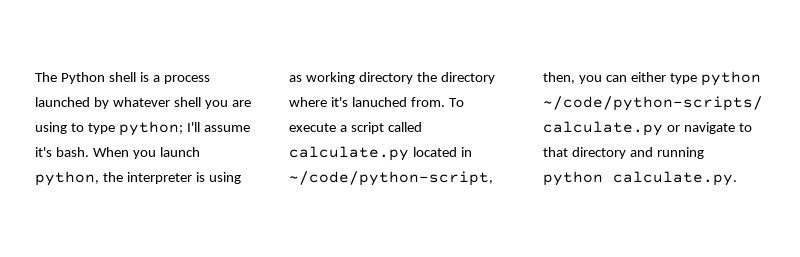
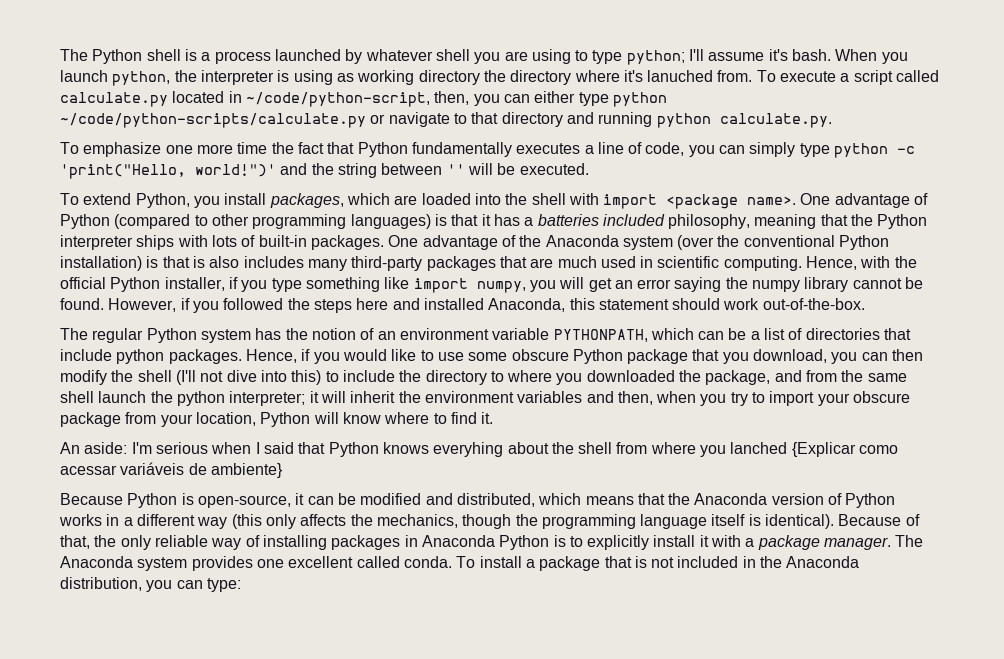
+ To emphasize one more time the fact that Python fundamentally executes a line of code, you can simply type python -c 'print("Hello, world!")' and the string between '' will be executed.
+ To extend Python, you install packages, which are loaded into the shell with import <package name>. One advantage of Python (compared to other programming languages) is that it has a batteries included philosophy, meaning that the Python interpreter ships with lots of built-in packages. One advantage of the Anaconda system (over the conventional Python installation) is that is also includes many third-party packages that are much used in scientific computing. Hence, with the official Python installer, if you type something like import numpy, you will get an error saying the numpy library cannot be found. However, if you followed the steps here and installed Anaconda, this statement should work out-of-the-box.
+ The regular Python system has the notion of an environment variable PYTHONPATH, which can be a list of directories that include python packages. Hence, if you would like to use some obscure Python package that you download, you can then modify the shell (I'll not dive into this) to include the directory to where you downloaded the package, and from the same shell launch the python interpreter; it will inherit the environment variables and then, when you try to import your obscure package from your location, Python will know where to find it.
+ An aside: I'm serious when I said that Python knows everyhing about the shell from where you lanched {Explicar como acessar variáveis de ambiente}
+ Because Python is open-source, it can be modified and distributed, which means that the Anaconda version of Python works in a different way (this only affects the mechanics, though the programming language itself is identical). Because of that, the only reliable way of installing packages in Anaconda Python is to explicitly install it with a package manager. The Anaconda system provides one excellent called conda. To install a package that is not included in the Anaconda distribution, you can type:

